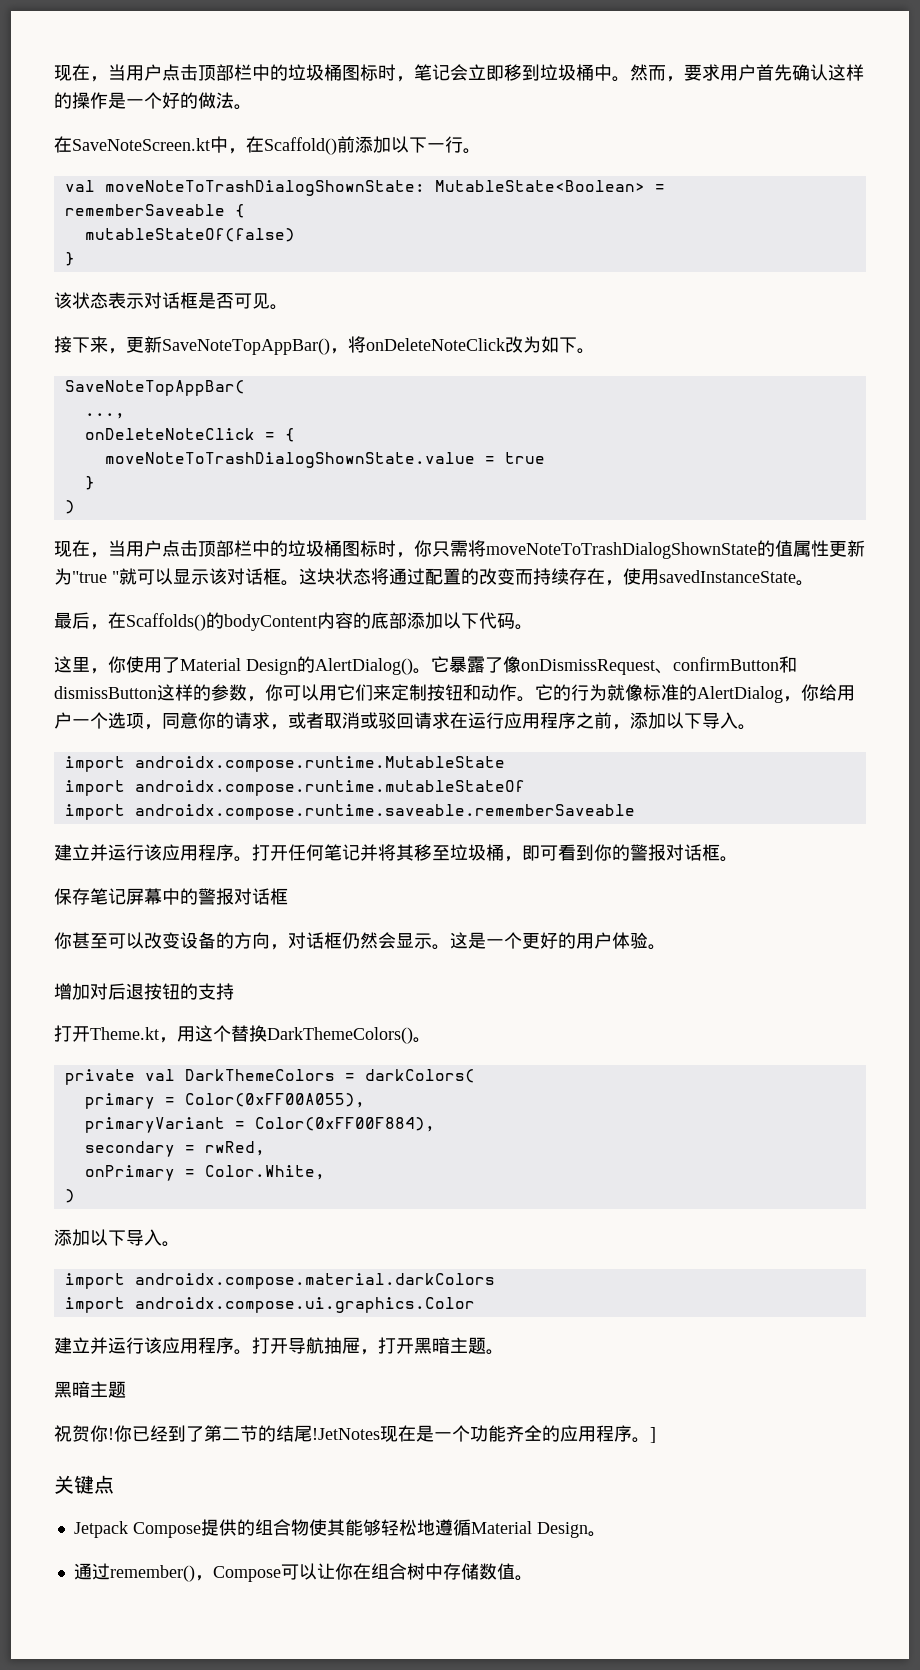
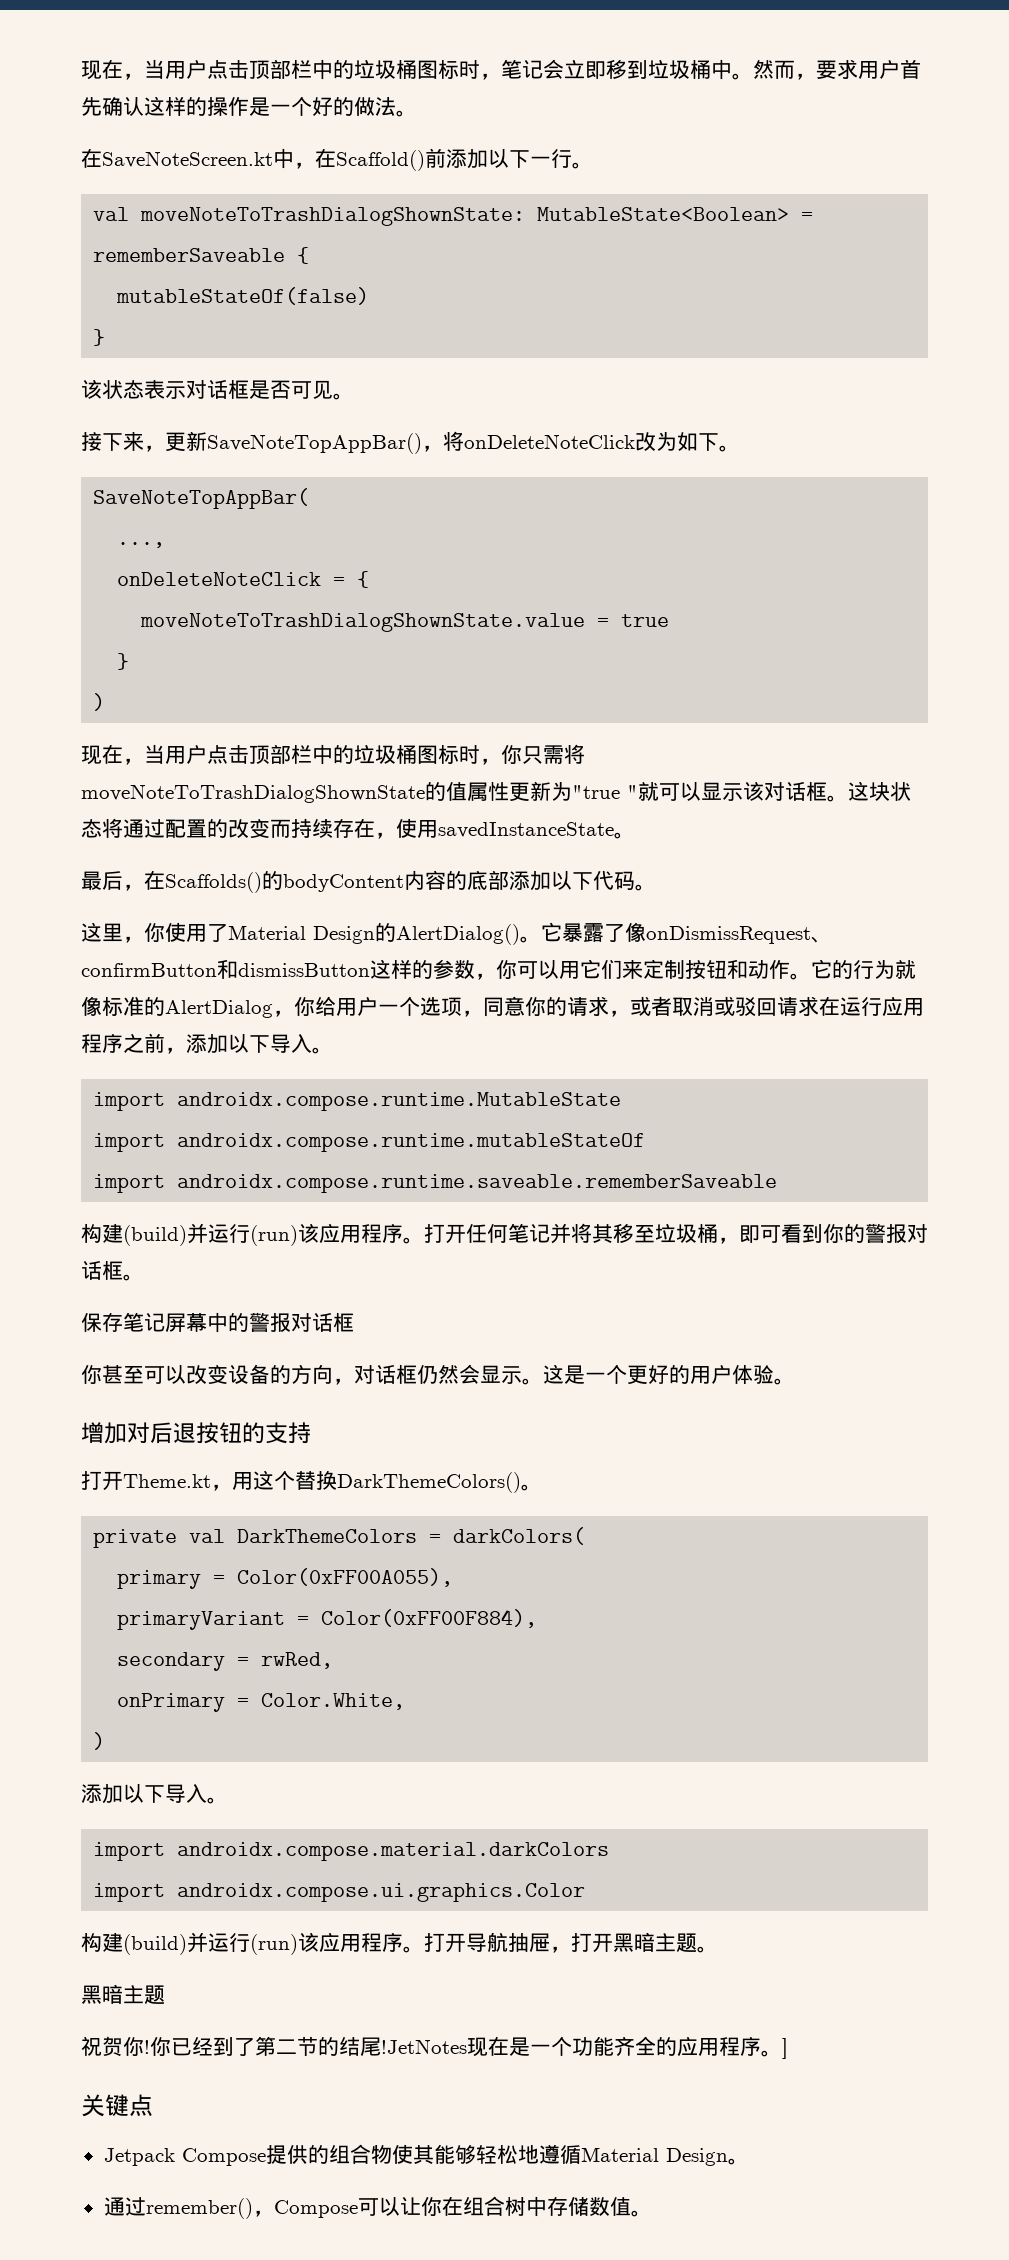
  import androidx.compose.runtime.saveable.rememberSaveable
- 建立并运行该应用程序。
+ 构建(build)并运行(run)该应用程序。
  import androidx.compose.ui.graphics.Color
- 建立并运行该应用程序。
+ 构建(build)并运行(run)该应用程序。

